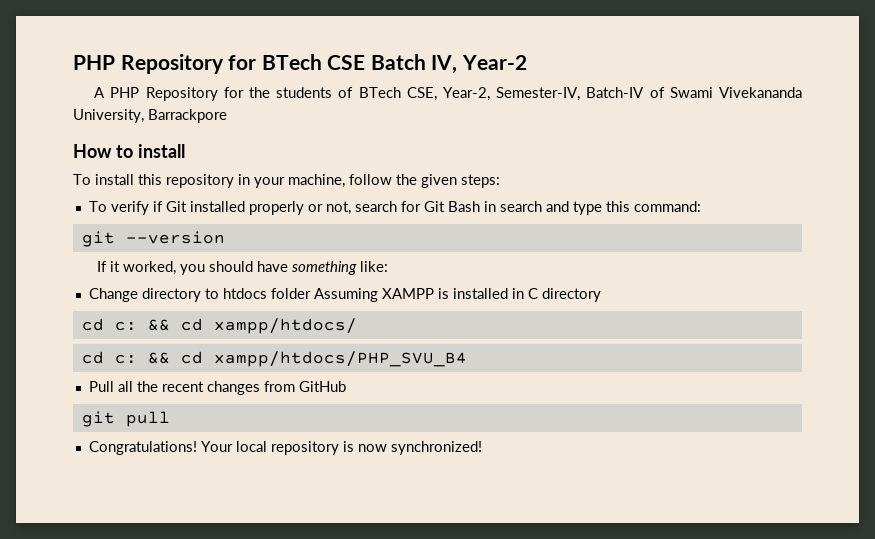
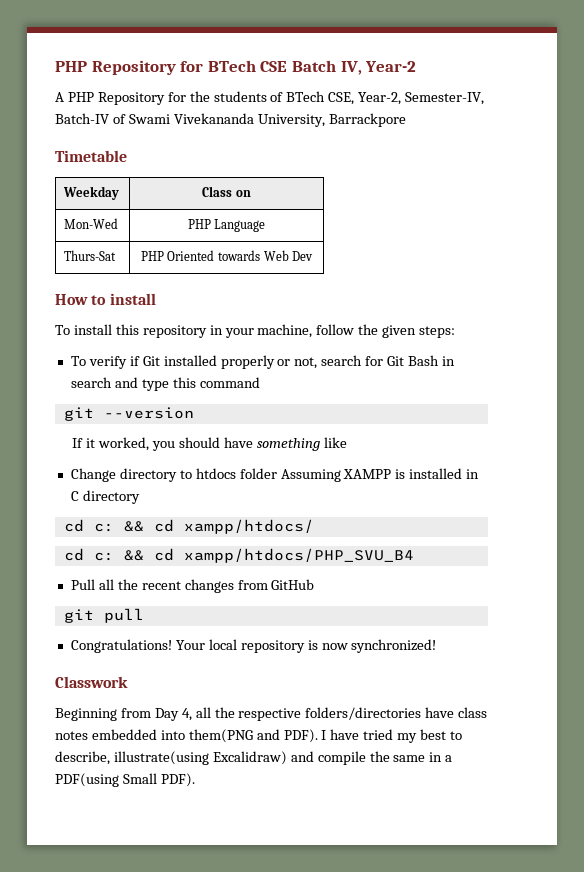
+ Timetable
+ Weekday | Class on
+ Mon-Wed | PHP Language
+ Thurs-Sat | PHP Oriented towards Web Dev
- To verify if Git installed properly or not, search for Git Bash in search and type this command:
+ To verify if Git installed properly or not, search for Git Bash in search and type this command
- If it worked, you should have something like:
+ If it worked, you should have something like
+ Classwork
+ Beginning from Day 4, all the respective folders/directories have class notes embedded into them(PNG and PDF). I have tried my best to describe, illustrate(using Excalidraw) and compile the same in a PDF(using Small PDF).

